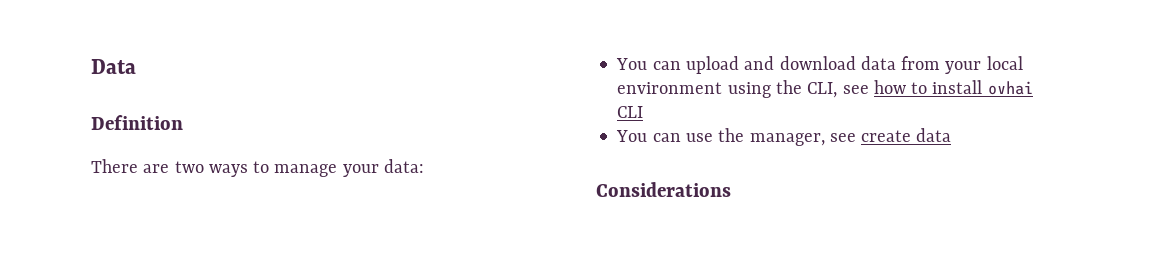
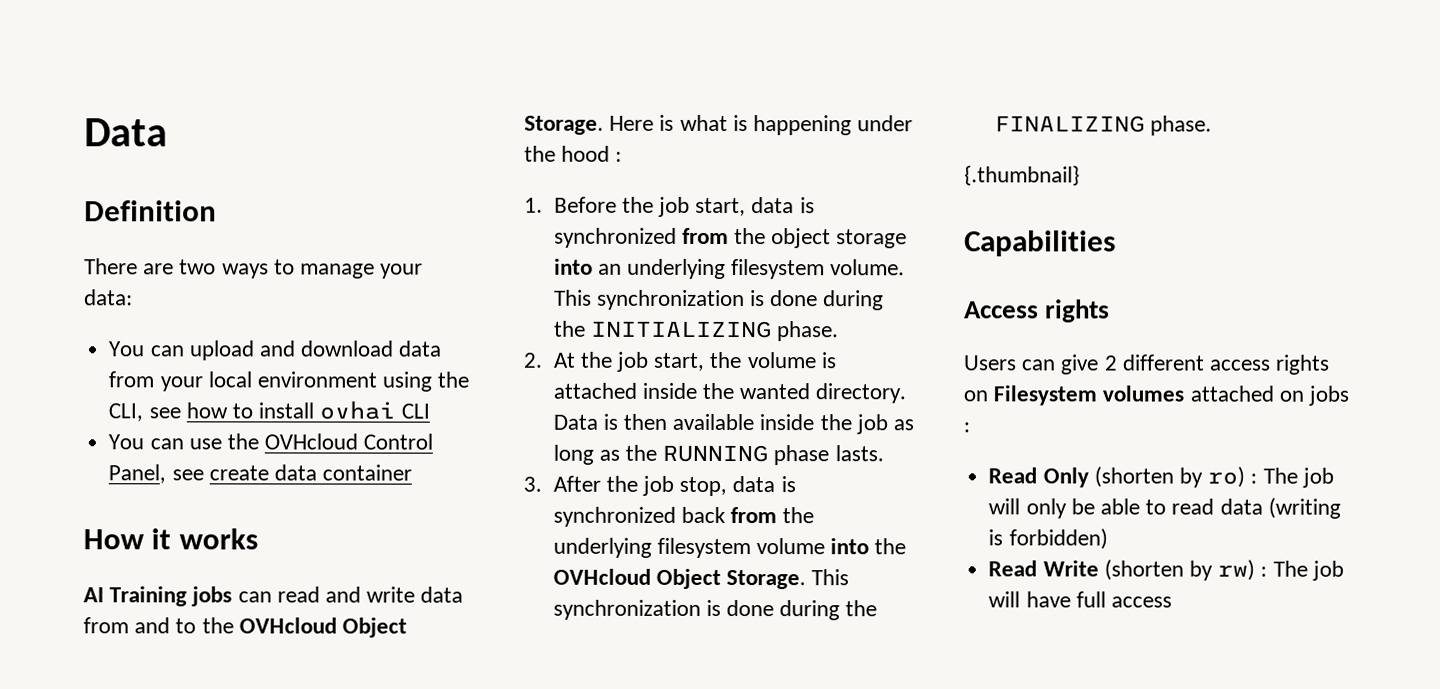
- You can use the manager, see create data
- Considerations
+ You can use the OVHcloud Control Panel, see create data container
+ How it works
+ AI Training jobs can read and write data from and to the OVHcloud Object Storage. Here is what is happening under the hood :
+ 1. Before the job start, data is synchronized from the object storage into an underlying filesystem volume. This synchronization is done during the INITIALIZING phase.
+ 2. At the job start, the volume is attached inside the wanted directory. Data is then available inside the job as long as the RUNNING phase lasts.
+ 3. After the job stop, data is synchronized back from the underlying filesystem volume into the OVHcloud Object Storage. This synchronization is done during the FINALIZING phase.
+ {.thumbnail}
+ Capabilities
+ Access rights
+ Users can give 2 different access rights on Filesystem volumes attached on jobs :
+ Read Only (shorten by ro) : The job will only be able to read data (writing is forbidden)
+ Read Write (shorten by rw) : The job will have full access

